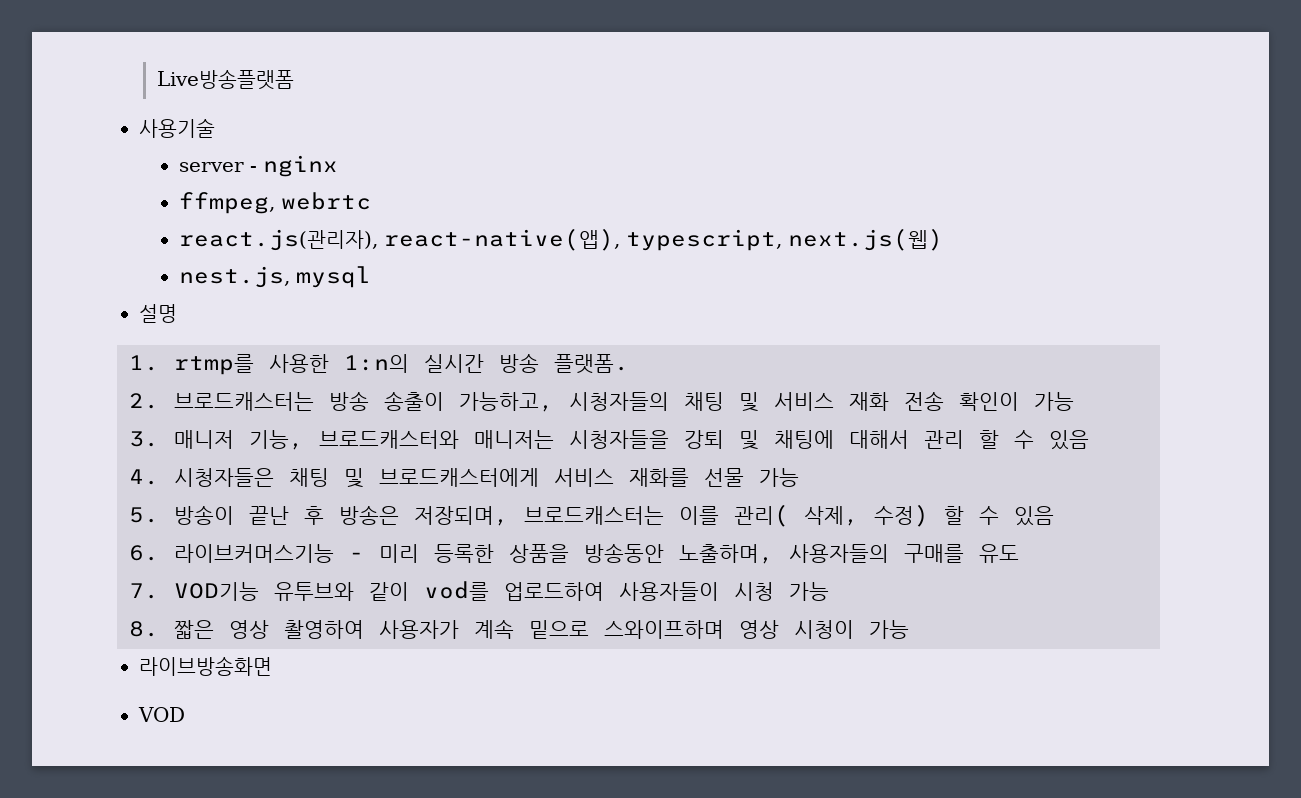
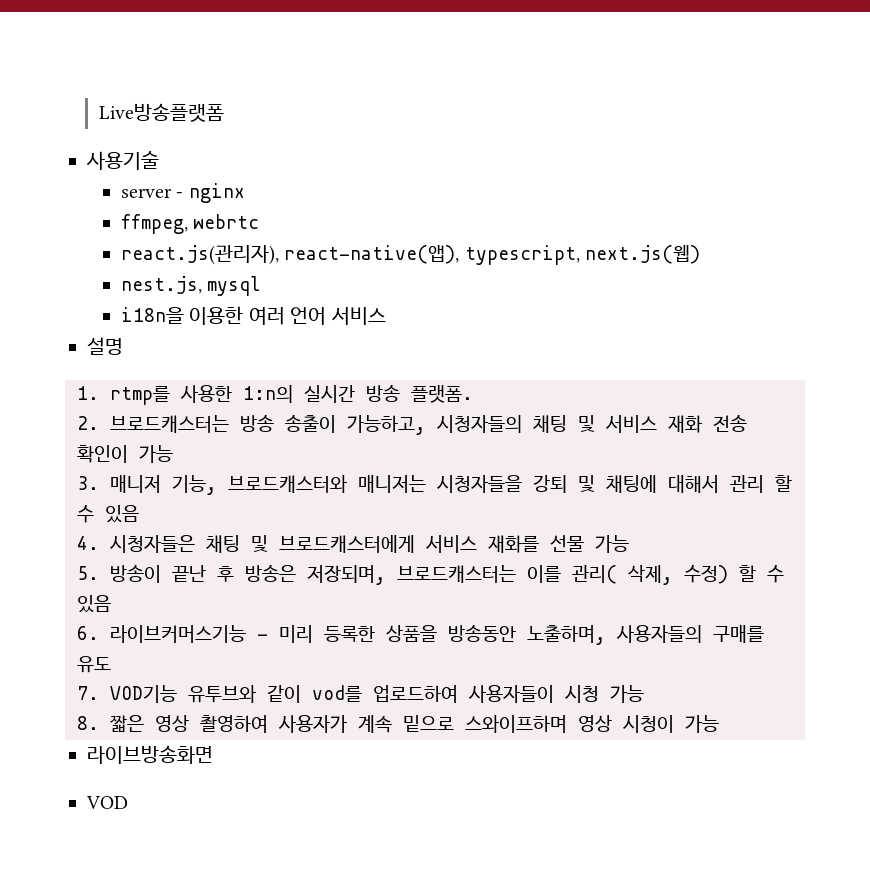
+ i18n을 이용한 여러 언어 서비스

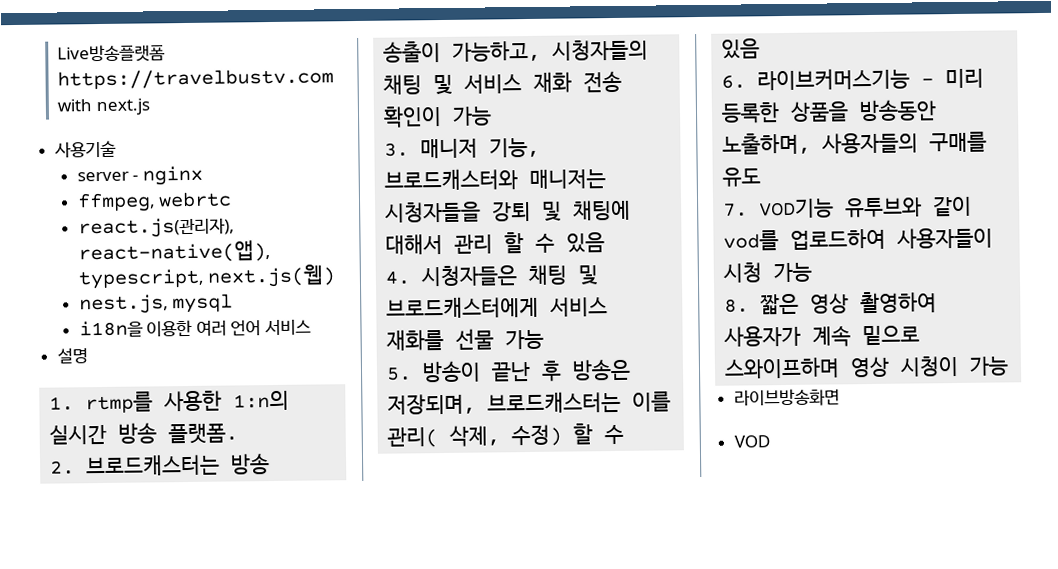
- Live방송플랫폼
+ Live방송플랫폼 https://travelbustv.com with next.js

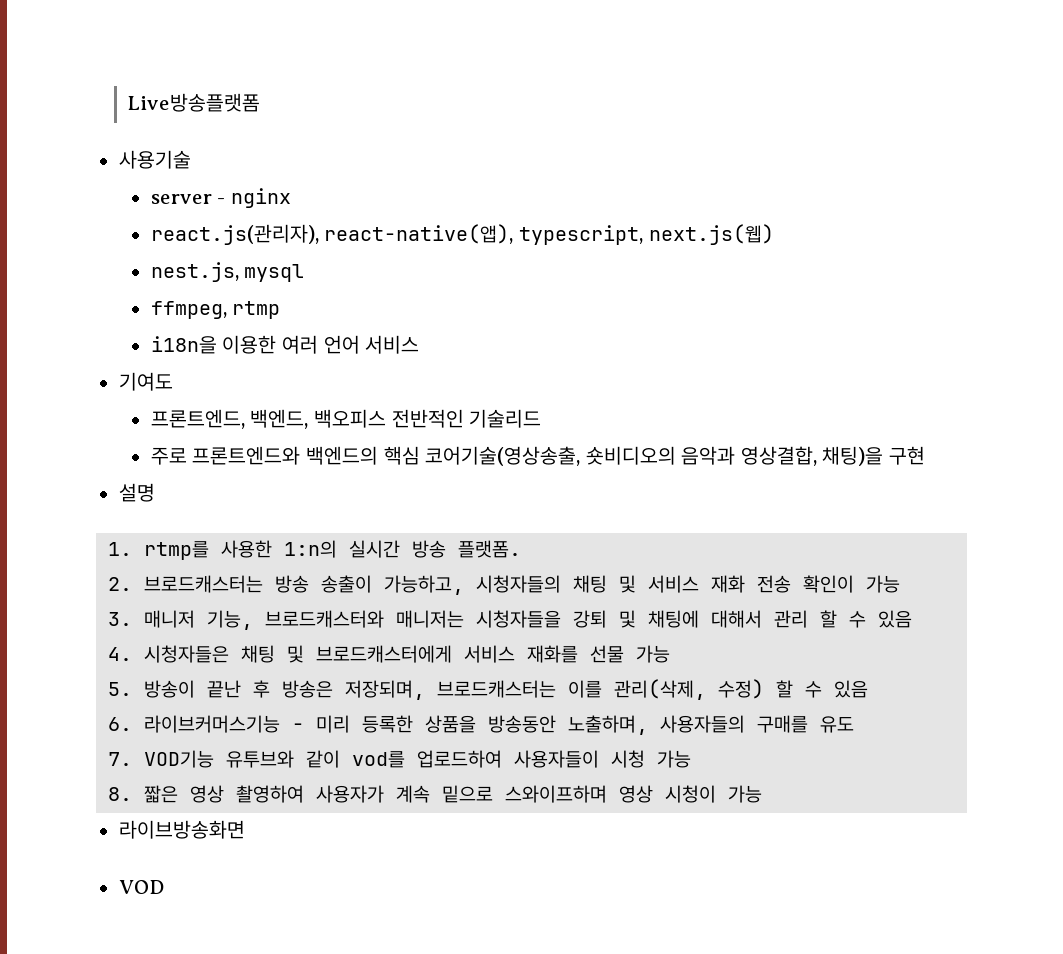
- Live방송플랫폼 https://travelbustv.com with next.js
+ Live방송플랫폼
- ffmpeg, webrtc
+ ffmpeg, rtmp
+ 기여도
+ 프론트엔드, 백엔드, 백오피스 전반적인 기술리드
+ 주로 프론트엔드와 백엔드의 핵심 코어기술(영상송출, 숏비디오의 음악과 영상결합, 채팅)을 구현
- 5. 방송이 끝난 후 방송은 저장되며, 브로드캐스터는 이를 관리( 삭제, 수정) 할 수 있음
+ 5. 방송이 끝난 후 방송은 저장되며, 브로드캐스터는 이를 관리(삭제, 수정) 할 수 있음

